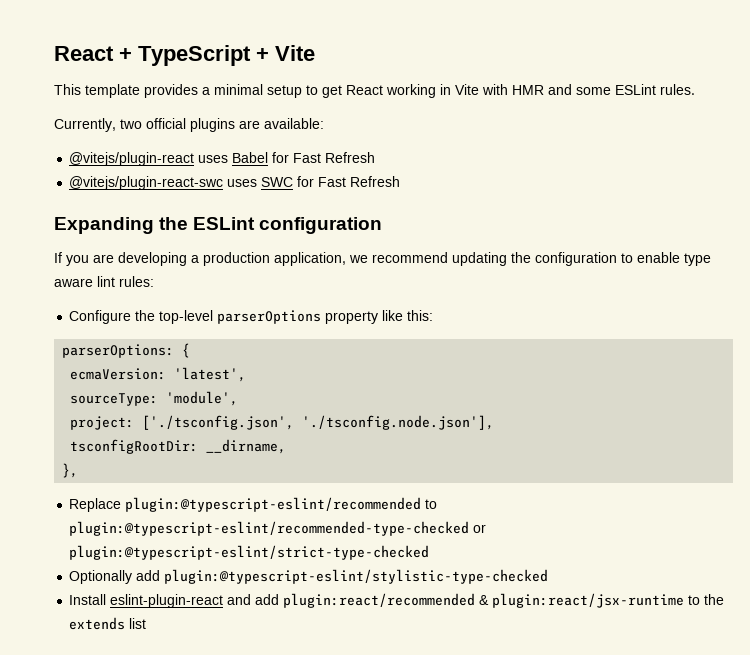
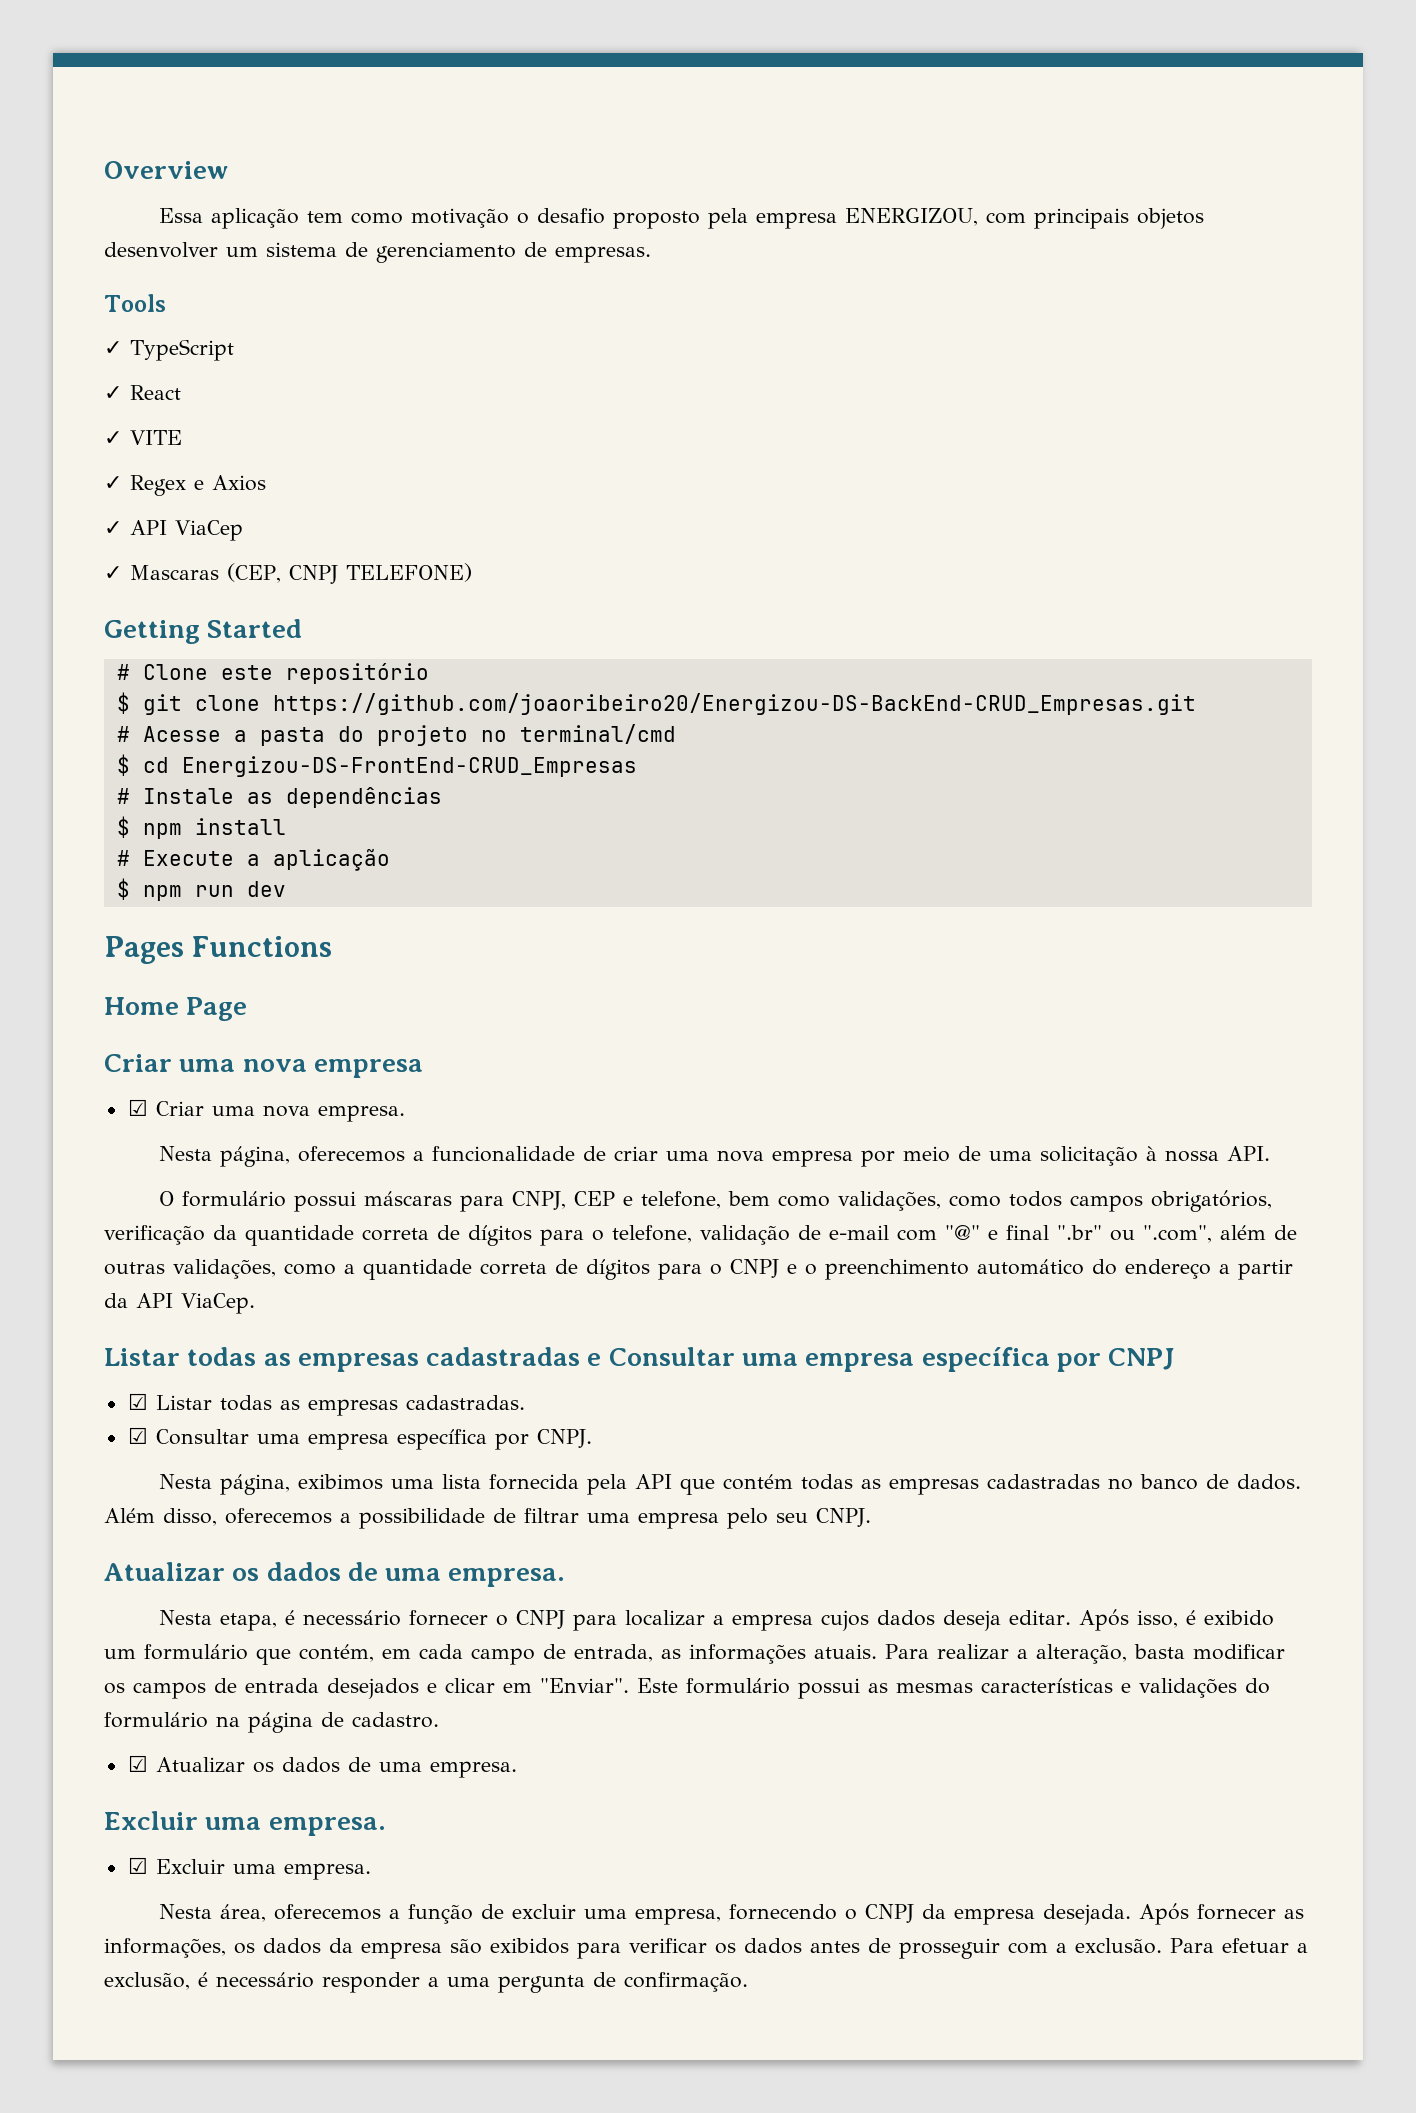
- React + TypeScript + Vite
- This template provides a minimal setup to get React working in Vite with HMR and some ESLint rules.
- Currently, two official plugins are available:
- @vitejs/plugin-react uses Babel for Fast Refresh
- @vitejs/plugin-react-swc uses SWC for Fast Refresh
- Expanding the ESLint configuration
- If you are developing a production application, we recommend updating the configuration to enable type aware lint rules:
- Configure the top-level parserOptions property like this:
- parserOptions: {
- ecmaVersion: 'latest',
- sourceType: 'module',
- project: ['./tsconfig.json', './tsconfig.node.json'],
- tsconfigRootDir: __dirname,
- },
- Replace plugin:@typescript-eslint/recommended to plugin:@typescript-eslint/recommended-type-checked or plugin:@typescript-eslint/strict-type-checked
- Optionally add plugin:@typescript-eslint/stylistic-type-checked
- Install eslint-plugin-react and add plugin:react/recommended & plugin:react/jsx-runtime to the extends list
+ Overview
+ Essa aplicação tem como motivação o desafio proposto pela empresa ENERGIZOU, com principais objetos desenvolver um sistema de gerenciamento de empresas.
+ Tools
+ ✓ TypeScript
+ ✓ React
+ ✓ VITE
+ ✓ Regex e Axios
+ ✓ API ViaCep
+ ✓ Mascaras (CEP, CNPJ TELEFONE)
+ Getting Started
+ # Clone este repositório
+ $ git clone https://github.com/joaoribeiro20/Energizou-DS-BackEnd-CRUD_Empresas.git
+ # Acesse a pasta do projeto no terminal/cmd
+ $ cd Energizou-DS-FrontEnd-CRUD_Empresas
+ # Instale as dependências
+ $ npm install
+ # Execute a aplicação
+ $ npm run dev
+ Pages Functions
+ Home Page
+ Criar uma nova empresa
+ ☑ Criar uma nova empresa.
+ Nesta página, oferecemos a funcionalidade de criar uma nova empresa por meio de uma solicitação à nossa API.
+ O formulário possui máscaras para CNPJ, CEP e telefone, bem como validações, como todos campos obrigatórios, verificação da quantidade correta de dígitos para o telefone, validação de e-mail com "@" e final ".br" ou ".com", além de outras validações, como a quantidade correta de dígitos para o CNPJ e o preenchimento automático do endereço a partir da API ViaCep.
+ Listar todas as empresas cadastradas e Consultar uma empresa específica por CNPJ
+ ☑ Listar todas as empresas cadastradas.
+ ☑ Consultar uma empresa específica por CNPJ.
+ Nesta página, exibimos uma lista fornecida pela API que contém todas as empresas cadastradas no banco de dados. Além disso, oferecemos a possibilidade de filtrar uma empresa pelo seu CNPJ.
+ Atualizar os dados de uma empresa.
+ Nesta etapa, é necessário fornecer o CNPJ para localizar a empresa cujos dados deseja editar. Após isso, é exibido um formulário que contém, em cada campo de entrada, as informações atuais. Para realizar a alteração, basta modificar os campos de entrada desejados e clicar em "Enviar". Este formulário possui as mesmas características e validações do formulário na página de cadastro.
+ ☑ Atualizar os dados de uma empresa.
+ Excluir uma empresa.
+ ☑ Excluir uma empresa.
+ Nesta área, oferecemos a função de excluir uma empresa, fornecendo o CNPJ da empresa desejada. Após fornecer as informações, os dados da empresa são exibidos para verificar os dados antes de prosseguir com a exclusão. Para efetuar a exclusão, é necessário responder a uma pergunta de confirmação.

